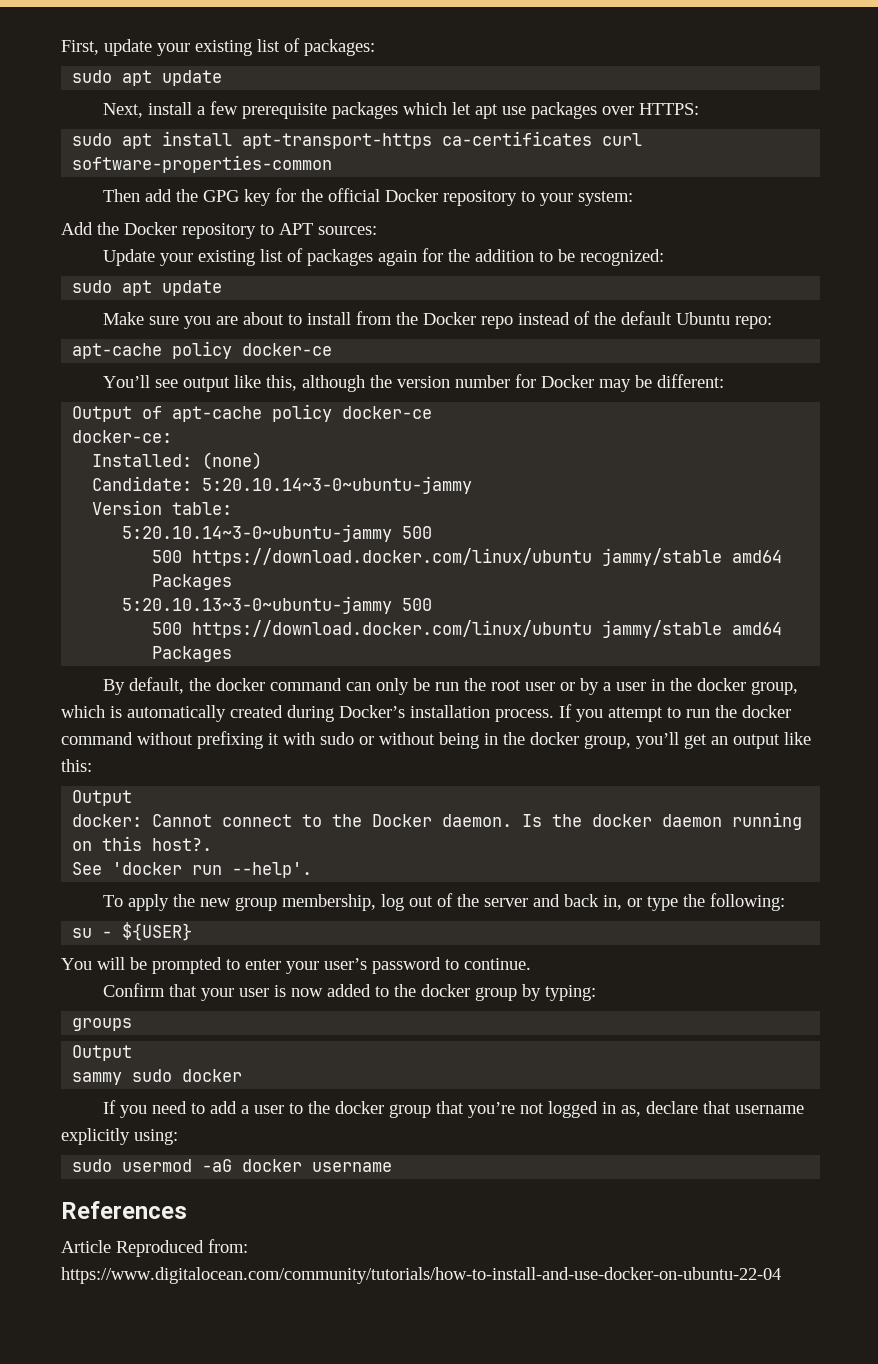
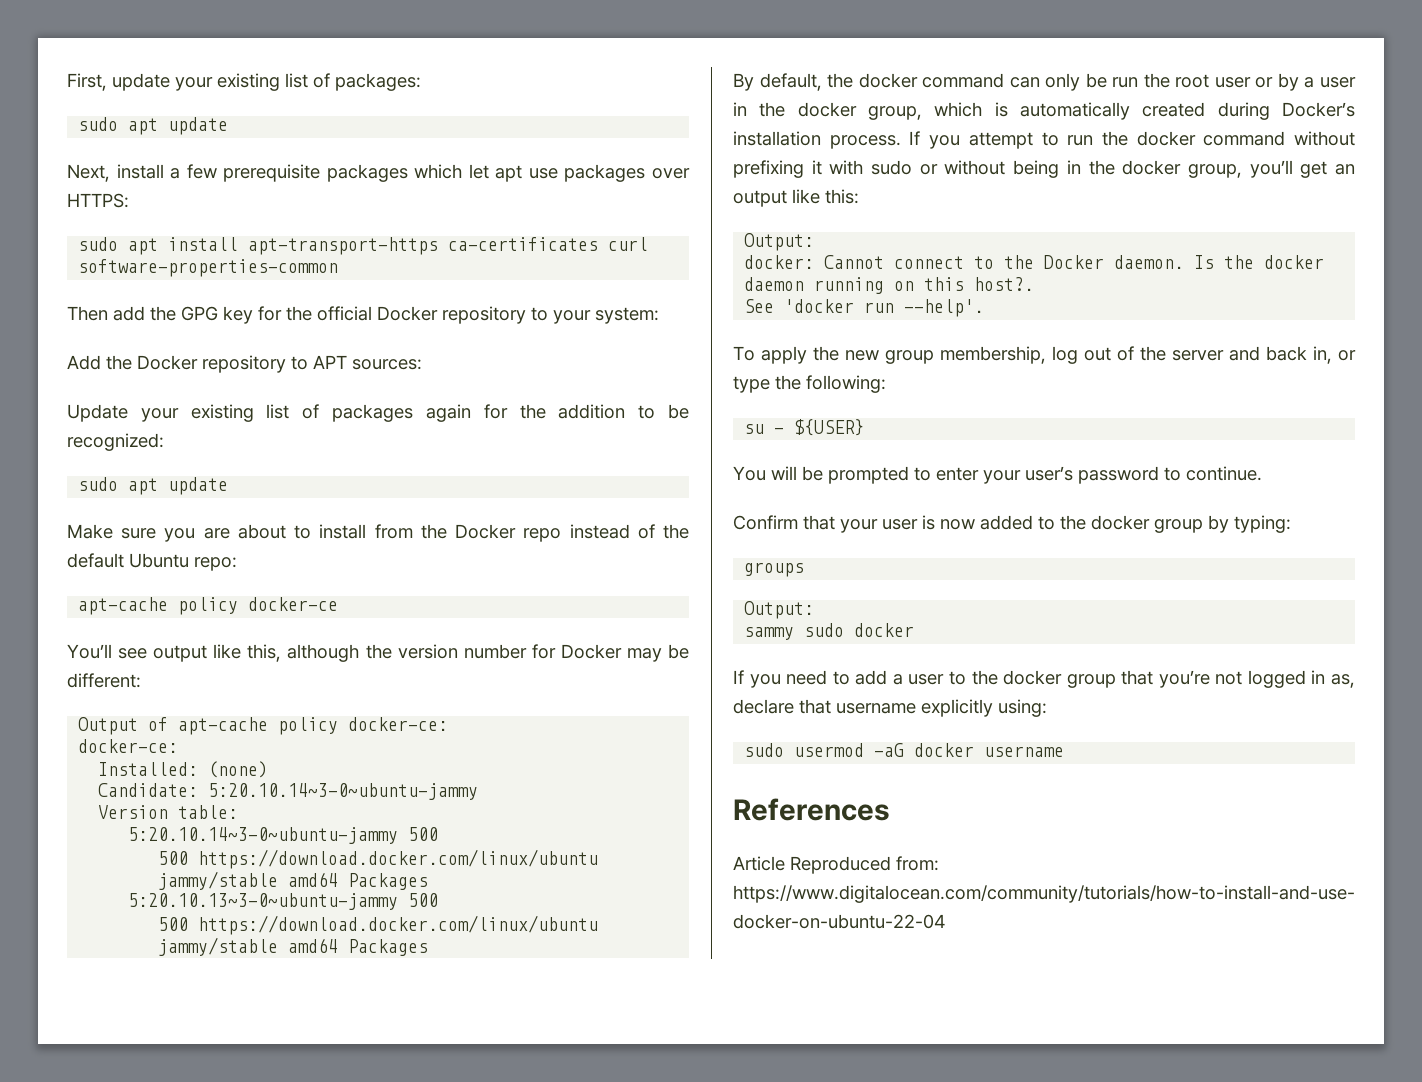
- Output of apt-cache policy docker-ce
+ Output of apt-cache policy docker-ce:
  If you attempt to run the docker command without prefixing it with sudo or without being in the docker group, you’ll get an output like this:
- Output
+ Output:
  groups
- Output
+ Output:

